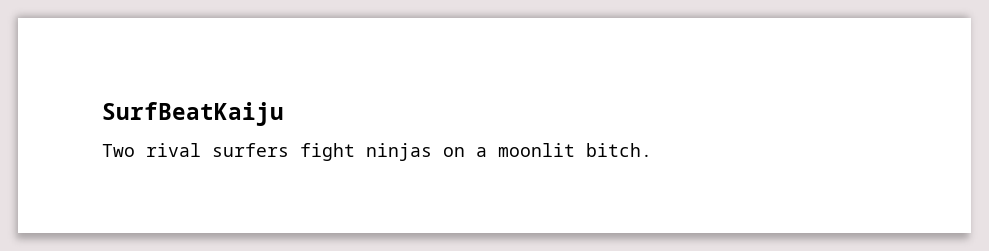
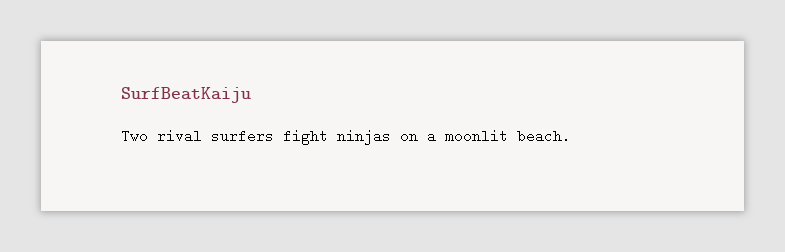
- Two rival surfers fight ninjas on a moonlit bitch.
+ Two rival surfers fight ninjas on a moonlit beach.

